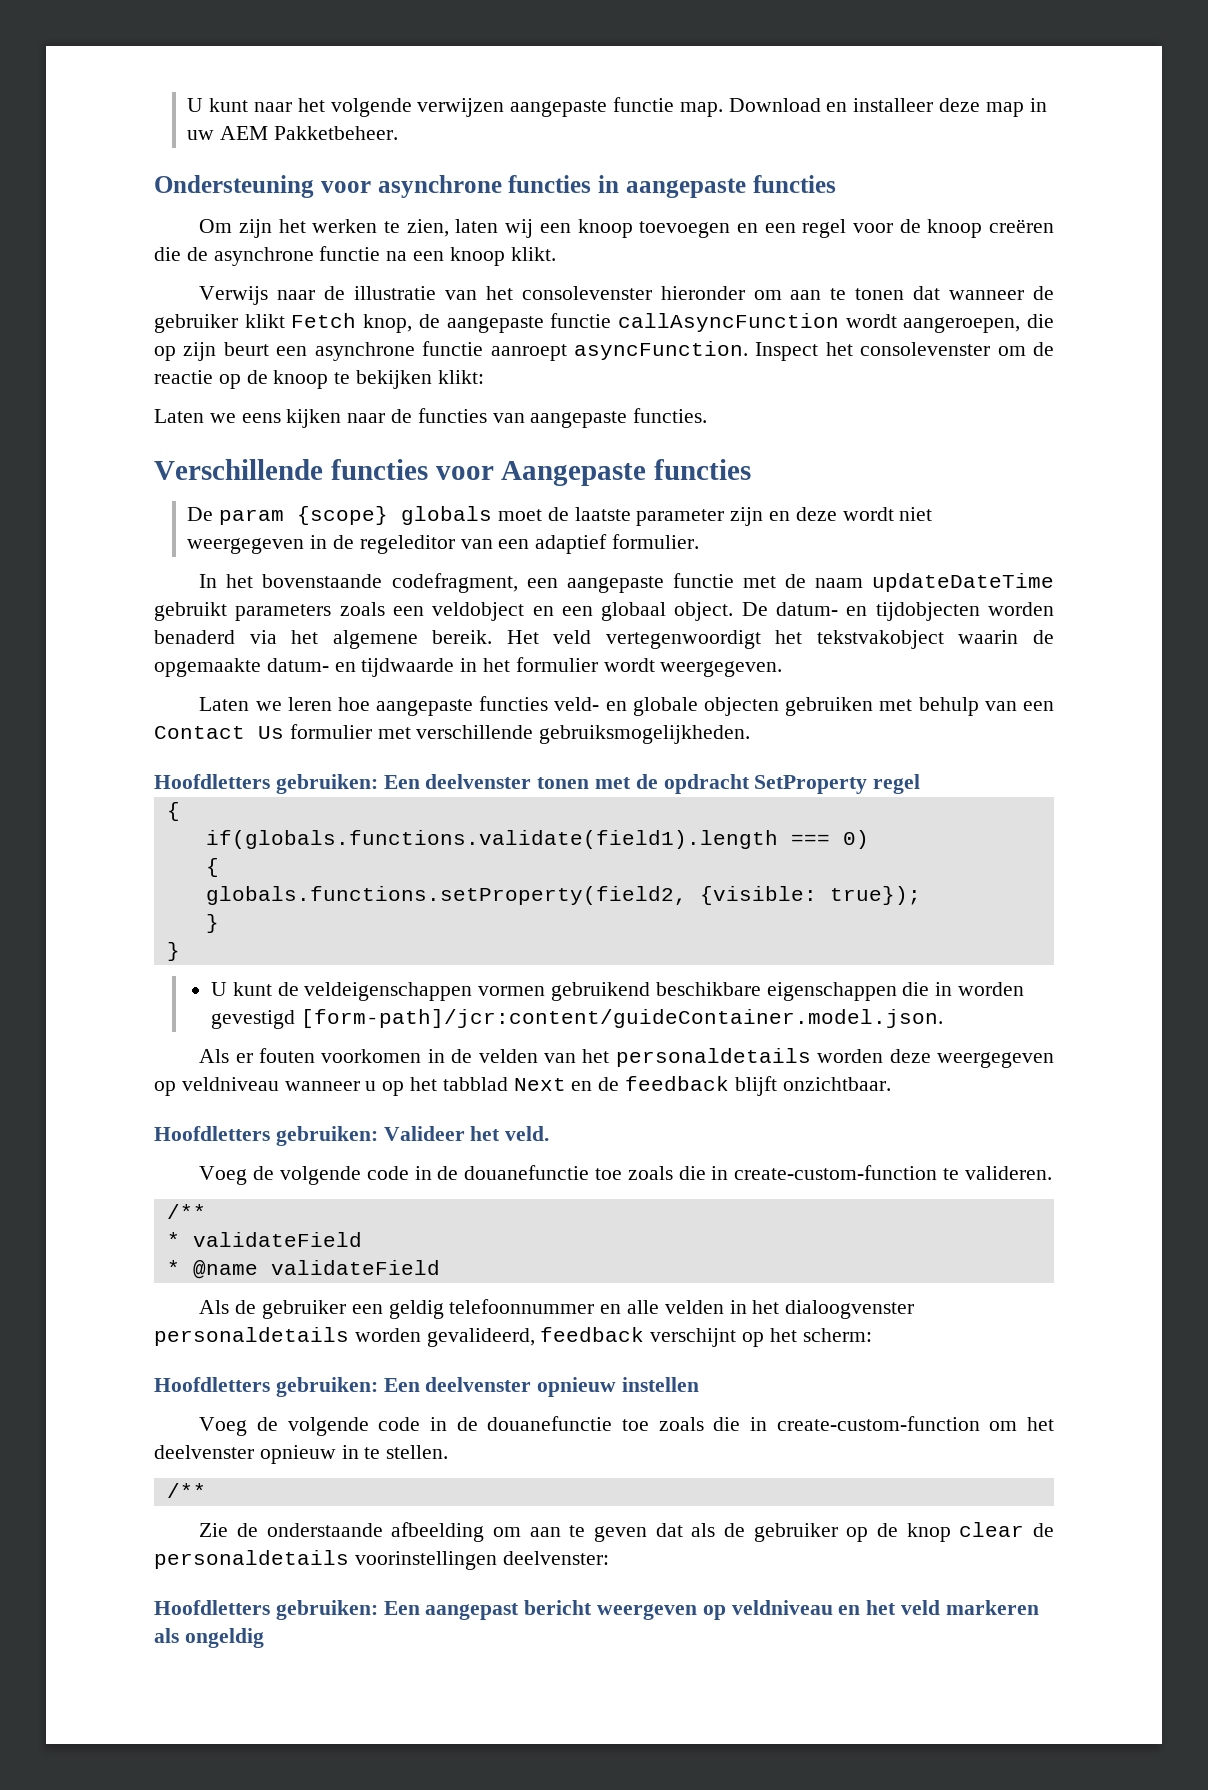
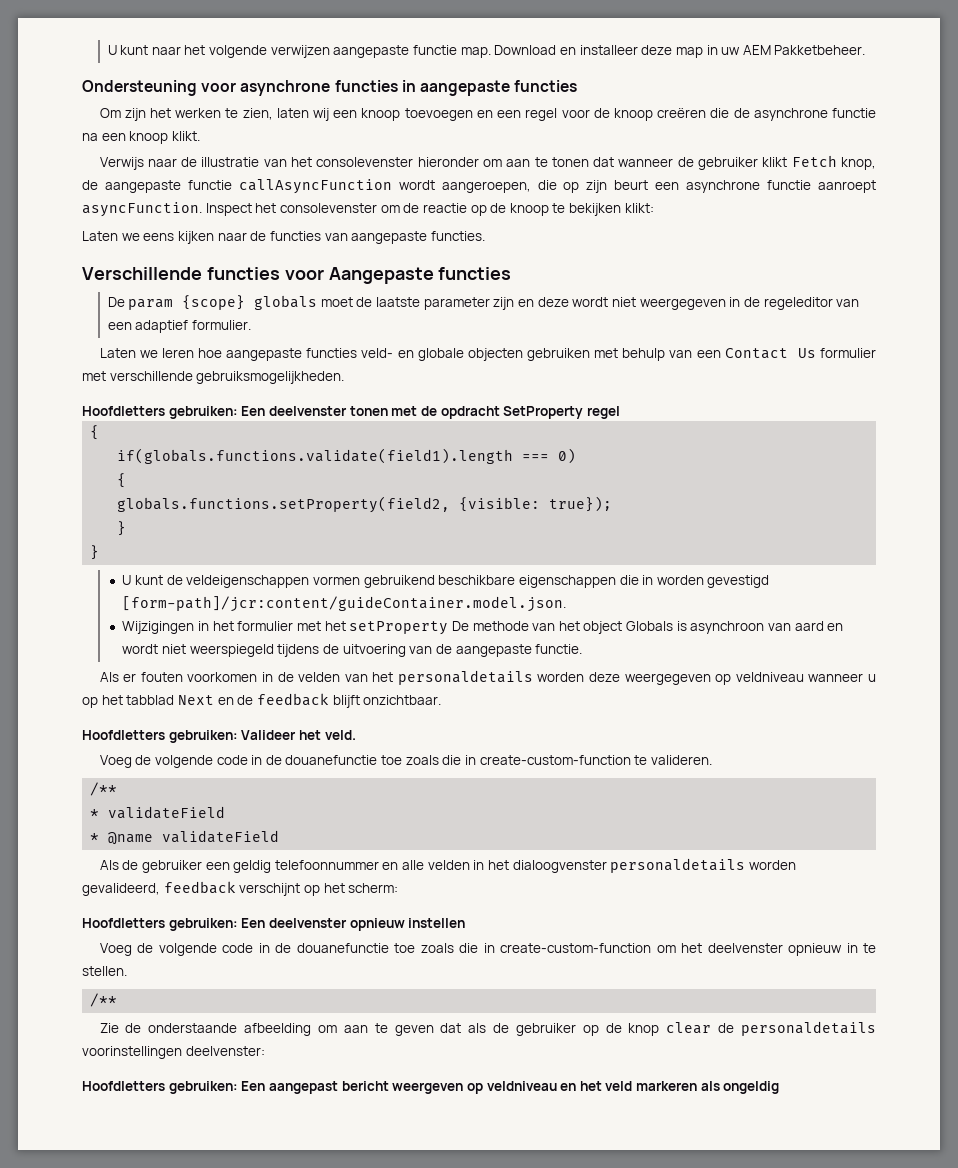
- In het bovenstaande codefragment, een aangepaste functie met de naam updateDateTime gebruikt parameters zoals een veldobject en een globaal object. De datum- en tijdobjecten worden benaderd via het algemene bereik. Het veld vertegenwoordigt het tekstvakobject waarin de opgemaakte datum- en tijdwaarde in het formulier wordt weergegeven.
+ Wijzigingen in het formulier met het setProperty De methode van het object Globals is asynchroon van aard en wordt niet weerspiegeld tijdens de uitvoering van de aangepaste functie.

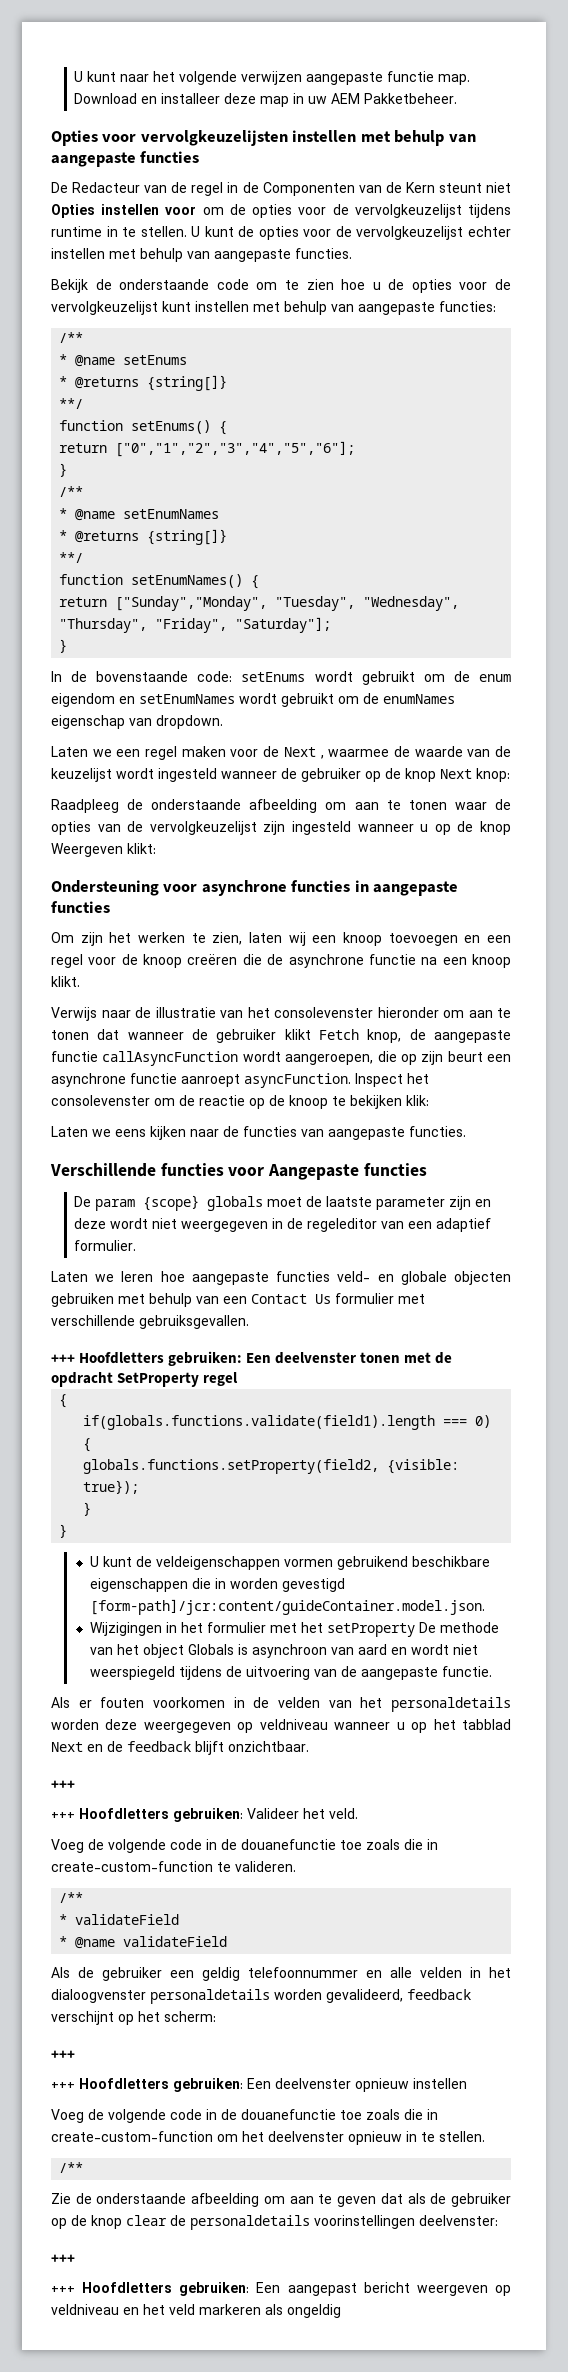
+ Opties voor vervolgkeuzelijsten instellen met behulp van aangepaste functies
+ De Redacteur van de regel in de Componenten van de Kern steunt niet Opties instellen voor om de opties voor de vervolgkeuzelijst tijdens runtime in te stellen. U kunt de opties voor de vervolgkeuzelijst echter instellen met behulp van aangepaste functies.
+ Bekijk de onderstaande code om te zien hoe u de opties voor de vervolgkeuzelijst kunt instellen met behulp van aangepaste functies:
+ /**
+ * @name setEnums
+ * @returns {string[]}
+ **/
+ function setEnums() {
+ return ["0","1","2","3","4","5","6"];
+ }
+ /**
+ * @name setEnumNames
+ * @returns {string[]}
+ **/
+ function setEnumNames() {
+ return ["Sunday","Monday", "Tuesday", "Wednesday", "Thursday", "Friday", "Saturday"];
+ }
+ In de bovenstaande code: setEnums wordt gebruikt om de enum eigendom en setEnumNames wordt gebruikt om de enumNames eigenschap van dropdown.
+ Laten we een regel maken voor de Next , waarmee de waarde van de keuzelijst wordt ingesteld wanneer de gebruiker op de knop Next knop:
+ Raadpleeg de onderstaande afbeelding om aan te tonen waar de opties van de vervolgkeuzelijst zijn ingesteld wanneer u op de knop Weergeven klikt:
- Inspect het consolevenster om de reactie op de knoop te bekijken klikt:
+ Inspect het consolevenster om de reactie op de knoop te bekijken klik:
- Laten we leren hoe aangepaste functies veld- en globale objecten gebruiken met behulp van een Contact Us formulier met verschillende gebruiksmogelijkheden.
- Hoofdletters gebruiken: Een deelvenster tonen met de opdracht SetProperty regel
+ Laten we leren hoe aangepaste functies veld- en globale objecten gebruiken met behulp van een Contact Us formulier met verschillende gebruiksgevallen.
+ +++ Hoofdletters gebruiken: Een deelvenster tonen met de opdracht SetProperty regel
  Als er fouten voorkomen in de velden van het personaldetails worden deze weergegeven op veldniveau wanneer u op het tabblad Next en de feedback blijft onzichtbaar.
- Hoofdletters gebruiken: Valideer het veld.
+ +++
+ +++ Hoofdletters gebruiken: Valideer het veld.
  Als de gebruiker een geldig telefoonnummer en alle velden in het dialoogvenster personaldetails worden gevalideerd, feedback verschijnt op het scherm:
- Hoofdletters gebruiken: Een deelvenster opnieuw instellen
+ +++
+ +++ Hoofdletters gebruiken: Een deelvenster opnieuw instellen
  Zie de onderstaande afbeelding om aan te geven dat als de gebruiker op de knop clear de personaldetails voorinstellingen deelvenster:
- Hoofdletters gebruiken: Een aangepast bericht weergeven op veldniveau en het veld markeren als ongeldig
+ +++
+ +++ Hoofdletters gebruiken: Een aangepast bericht weergeven op veldniveau en het veld markeren als ongeldig

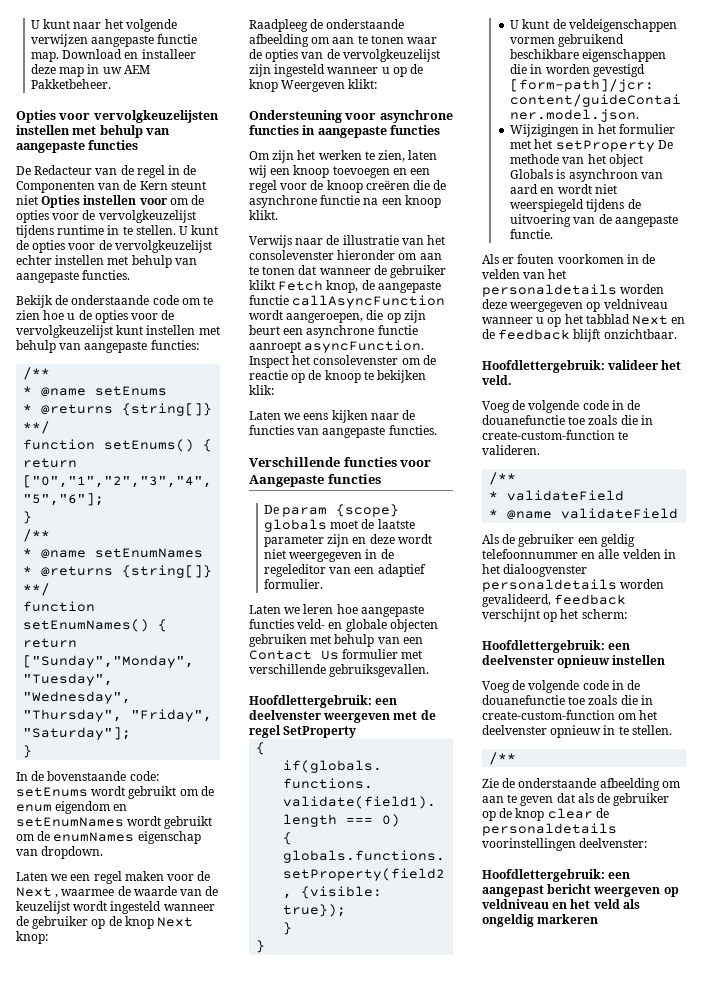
- +++ Hoofdletters gebruiken: Een deelvenster tonen met de opdracht SetProperty regel
+ Hoofdlettergebruik: een deelvenster weergeven met de regel SetProperty
  Als er fouten voorkomen in de velden van het personaldetails worden deze weergegeven op veldniveau wanneer u op het tabblad Next en de feedback blijft onzichtbaar.
- +++
- +++ Hoofdletters gebruiken: Valideer het veld.
+ Hoofdlettergebruik: valideer het veld.
  Als de gebruiker een geldig telefoonnummer en alle velden in het dialoogvenster personaldetails worden gevalideerd, feedback verschijnt op het scherm:
- +++
- +++ Hoofdletters gebruiken: Een deelvenster opnieuw instellen
+ Hoofdlettergebruik: een deelvenster opnieuw instellen
  Zie de onderstaande afbeelding om aan te geven dat als de gebruiker op de knop clear de personaldetails voorinstellingen deelvenster:
- +++
- +++ Hoofdletters gebruiken: Een aangepast bericht weergeven op veldniveau en het veld markeren als ongeldig
+ Hoofdlettergebruik: een aangepast bericht weergeven op veldniveau en het veld als ongeldig markeren

